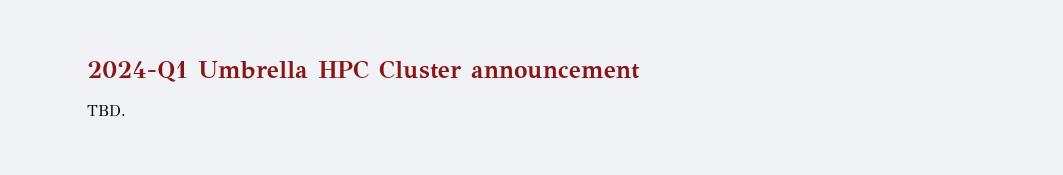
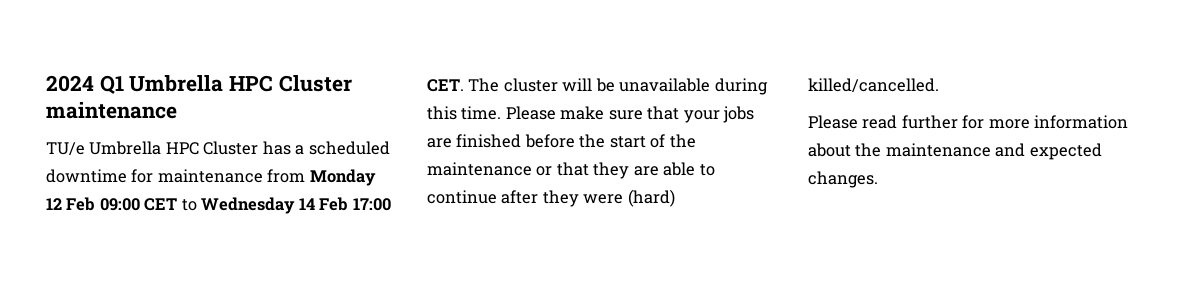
- 2024-Q1 Umbrella HPC Cluster announcement
- TBD.
+ 2024 Q1 Umbrella HPC Cluster maintenance
+ TU/e Umbrella HPC Cluster has a scheduled downtime for maintenance from Monday 12 Feb 09:00 CET to Wednesday 14 Feb 17:00 CET. The cluster will be unavailable during this time. Please make sure that your jobs are finished before the start of the maintenance or that they are able to continue after they were (hard) killed/cancelled.
+ Please read further for more information about the maintenance and expected changes.

